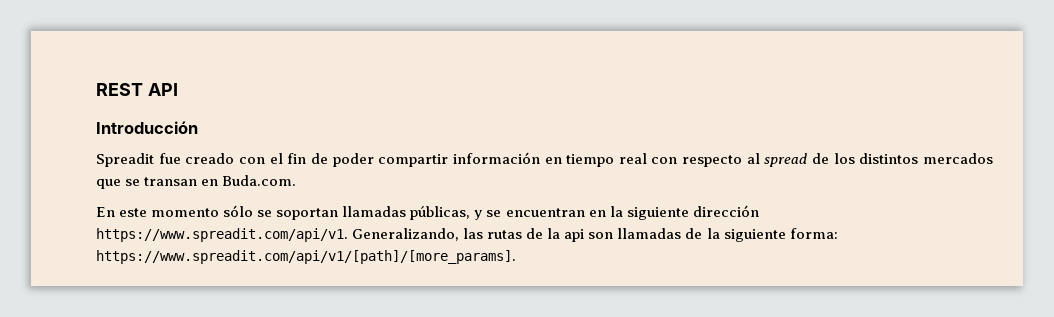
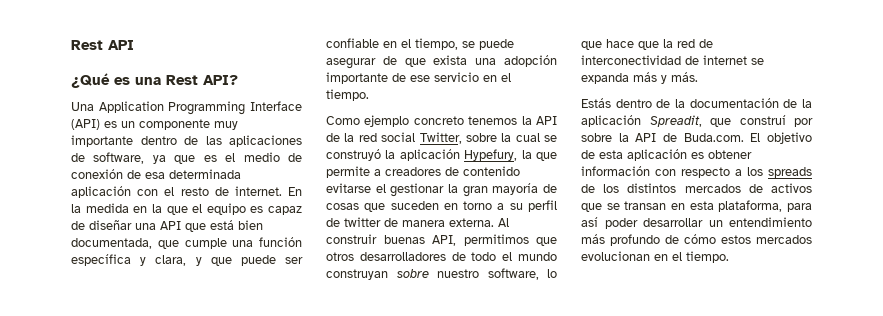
- REST API
+ Rest API
- Introducción
- Spreadit fue creado con el fin de poder compartir información en tiempo real con respecto al spread de los distintos mercados que se transan en Buda.com.
- En este momento sólo se soportan llamadas públicas, y se encuentran en la siguiente dirección https://www.spreadit.com/api/v1. Generalizando, las rutas de la api son llamadas de la siguiente forma: https://www.spreadit.com/api/v1/[path]/[more_params].
+ ¿Qué es una Rest API?
+ Una Application Programming Interface (API) es un componente muy importante dentro de las aplicaciones de software, ya que es el medio de conexión de esa determinada aplicación con el resto de internet. En la medida en la que el equipo es capaz de diseñar una API que está bien documentada, que cumple una función específica y clara, y que puede ser confiable en el tiempo, se puede asegurar de que exista una adopción importante de ese servicio en el tiempo.
+ Como ejemplo concreto tenemos la API de la red social Twitter, sobre la cual se construyó la aplicación Hypefury, la que permite a creadores de contenido evitarse el gestionar la gran mayoría de cosas que suceden en torno a su perfil de twitter de manera externa. Al construir buenas API, permitimos que otros desarrolladores de todo el mundo construyan sobre nuestro software, lo que hace que la red de interconectividad de internet se expanda más y más.
+ Estás dentro de la documentación de la aplicación Spreadit, que construí por sobre la API de Buda.com. El objetivo de esta aplicación es obtener información con respecto a los spreads de los distintos mercados de activos que se transan en esta plataforma, para así poder desarrollar un entendimiento más profundo de cómo estos mercados evolucionan en el tiempo.

